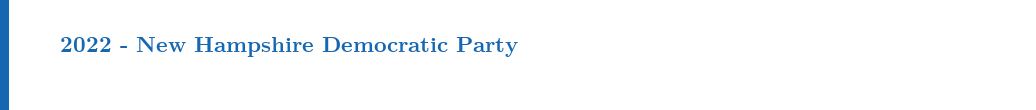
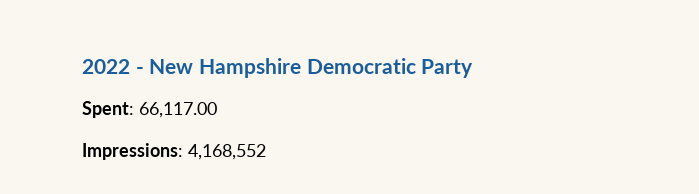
+ Spent: 66,117.00
+ Impressions: 4,168,552

